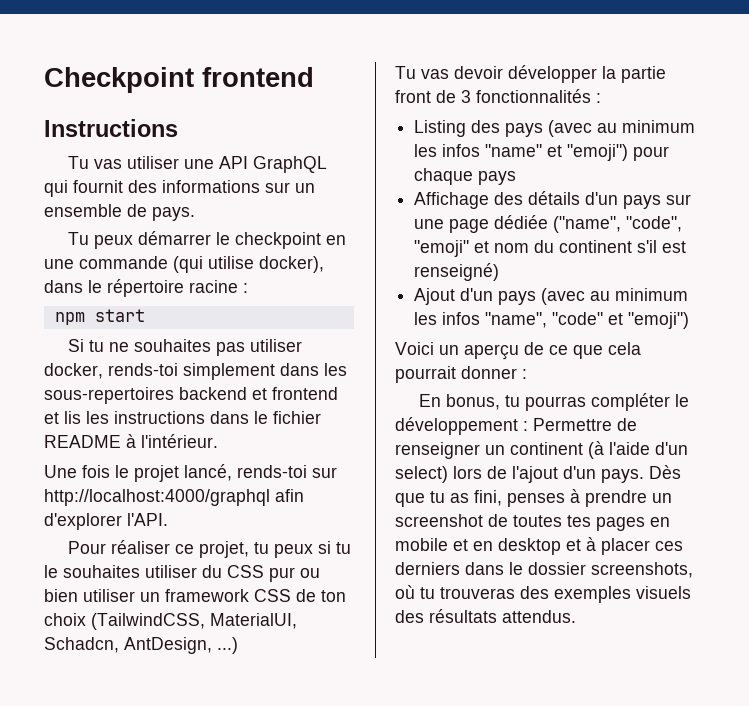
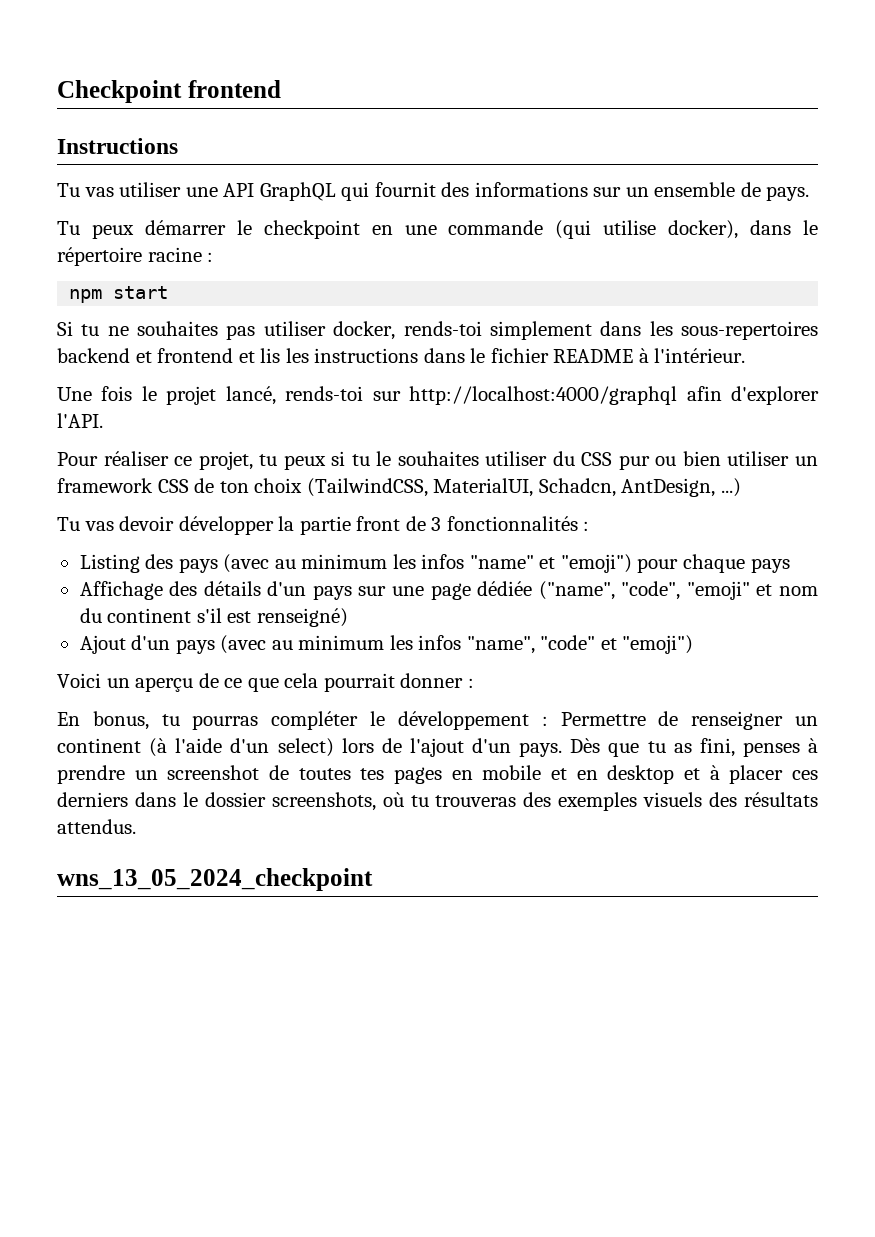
+ wns_13_05_2024_checkpoint

